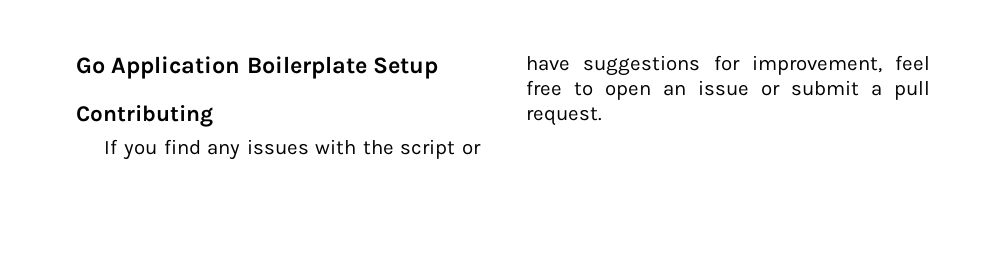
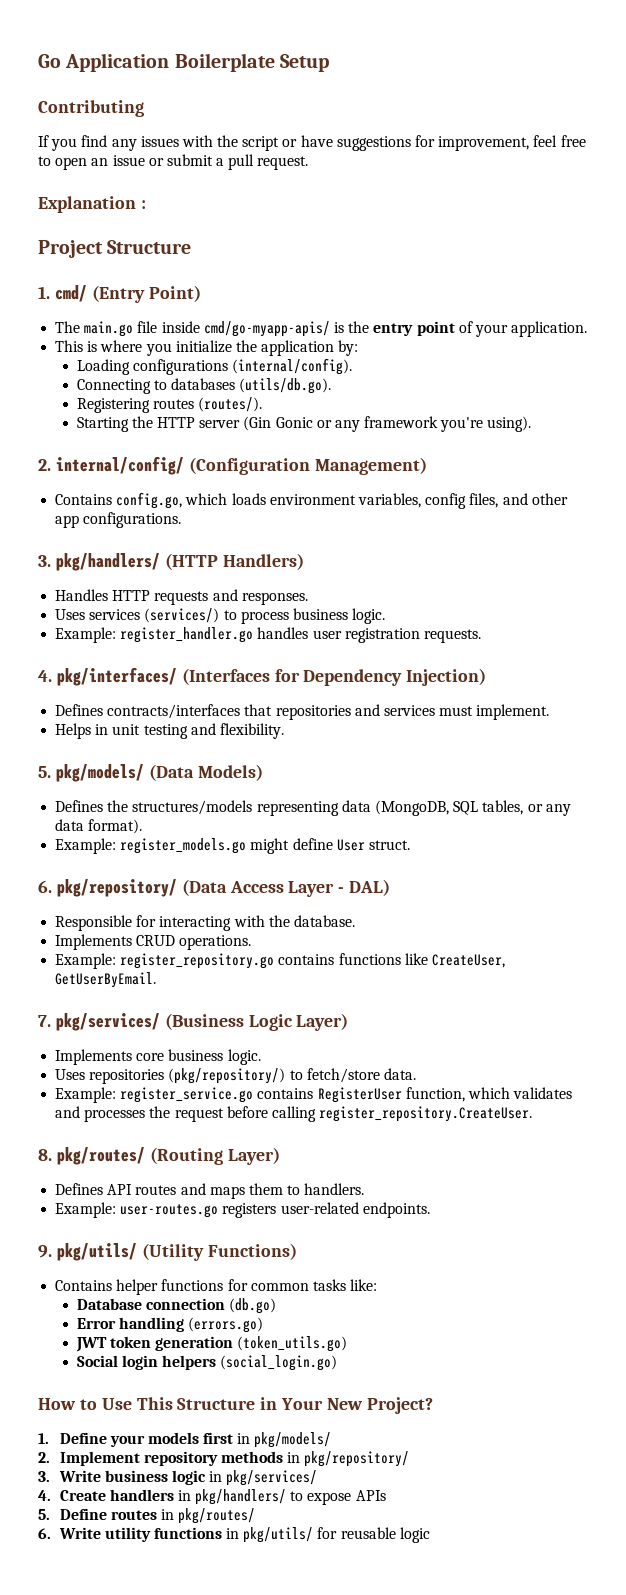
+ Explanation :
+ Project Structure
+ 1. cmd/ (Entry Point)
+ The main.go file inside cmd/go-myapp-apis/ is the entry point of your application.
+ This is where you initialize the application by:
+ Loading configurations (internal/config).
+ Connecting to databases (utils/db.go).
+ Registering routes (routes/).
+ Starting the HTTP server (Gin Gonic or any framework you're using).
+ 2. internal/config/ (Configuration Management)
+ Contains config.go, which loads environment variables, config files, and other app configurations.
+ 3. pkg/handlers/ (HTTP Handlers)
+ Handles HTTP requests and responses.
+ Uses services (services/) to process business logic.
+ Example: register_handler.go handles user registration requests.
+ 4. pkg/interfaces/ (Interfaces for Dependency Injection)
+ Defines contracts/interfaces that repositories and services must implement.
+ Helps in unit testing and flexibility.
+ 5. pkg/models/ (Data Models)
+ Defines the structures/models representing data (MongoDB, SQL tables, or any data format).
+ Example: register_models.go might define User struct.
+ 6. pkg/repository/ (Data Access Layer - DAL)
+ Responsible for interacting with the database.
+ Implements CRUD operations.
+ Example: register_repository.go contains functions like CreateUser, GetUserByEmail.
+ 7. pkg/services/ (Business Logic Layer)
+ Implements core business logic.
+ Uses repositories (pkg/repository/) to fetch/store data.
+ Example: register_service.go contains RegisterUser function, which validates and processes the request before calling register_repository.CreateUser.
+ 8. pkg/routes/ (Routing Layer)
+ Defines API routes and maps them to handlers.
+ Example: user-routes.go registers user-related endpoints.
+ 9. pkg/utils/ (Utility Functions)
+ Contains helper functions for common tasks like:
+ Database connection (db.go)
+ Error handling (errors.go)
+ JWT token generation (token_utils.go)
+ Social login helpers (social_login.go)
+ How to Use This Structure in Your New Project?
+ 1. Define your models first in pkg/models/
+ 2. Implement repository methods in pkg/repository/
+ 3. Write business logic in pkg/services/
+ 4. Create handlers in pkg/handlers/ to expose APIs
+ 5. Define routes in pkg/routes/
+ 6. Write utility functions in pkg/utils/ for reusable logic

